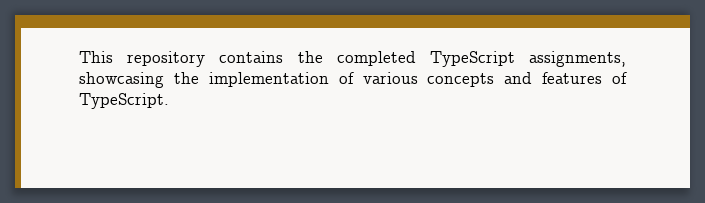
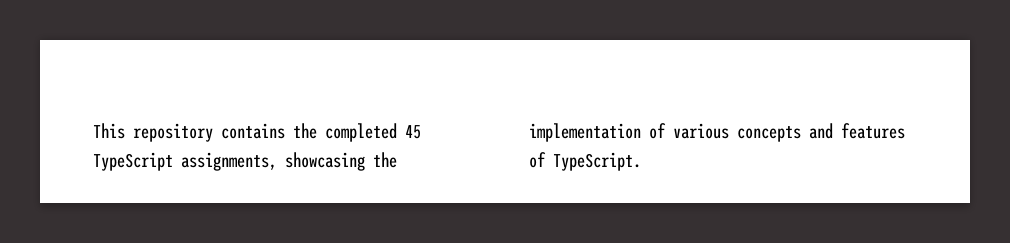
- This repository contains the completed TypeScript assignments, showcasing the implementation of various concepts and features of TypeScript.
+ This repository contains the completed 45 TypeScript assignments, showcasing the implementation of various concepts and features of TypeScript.

